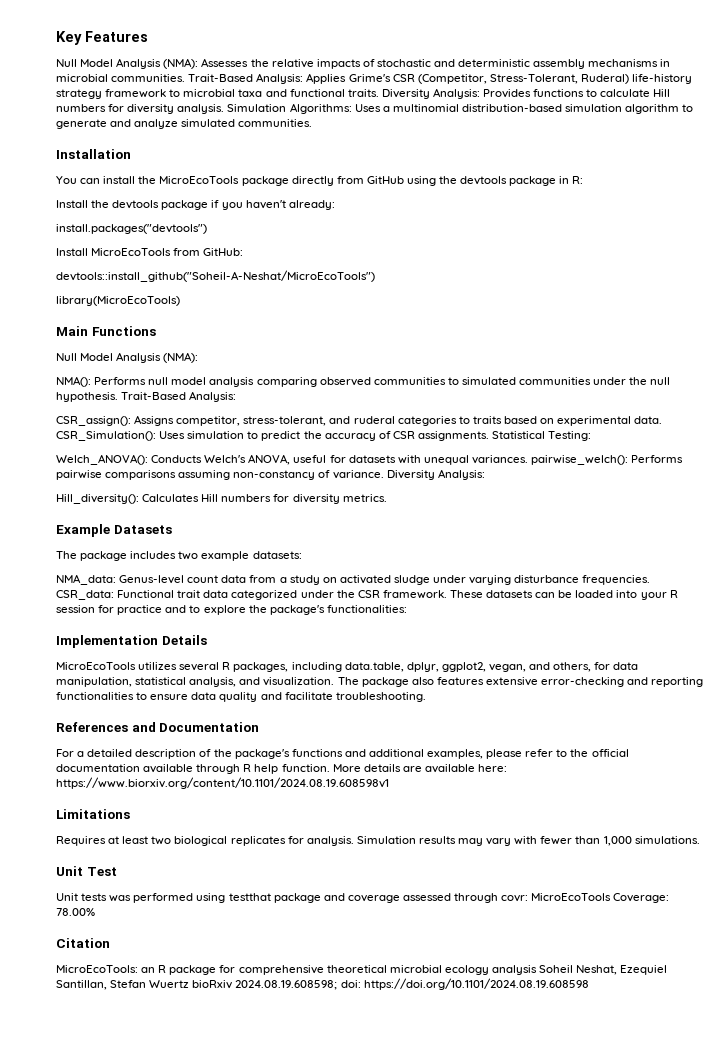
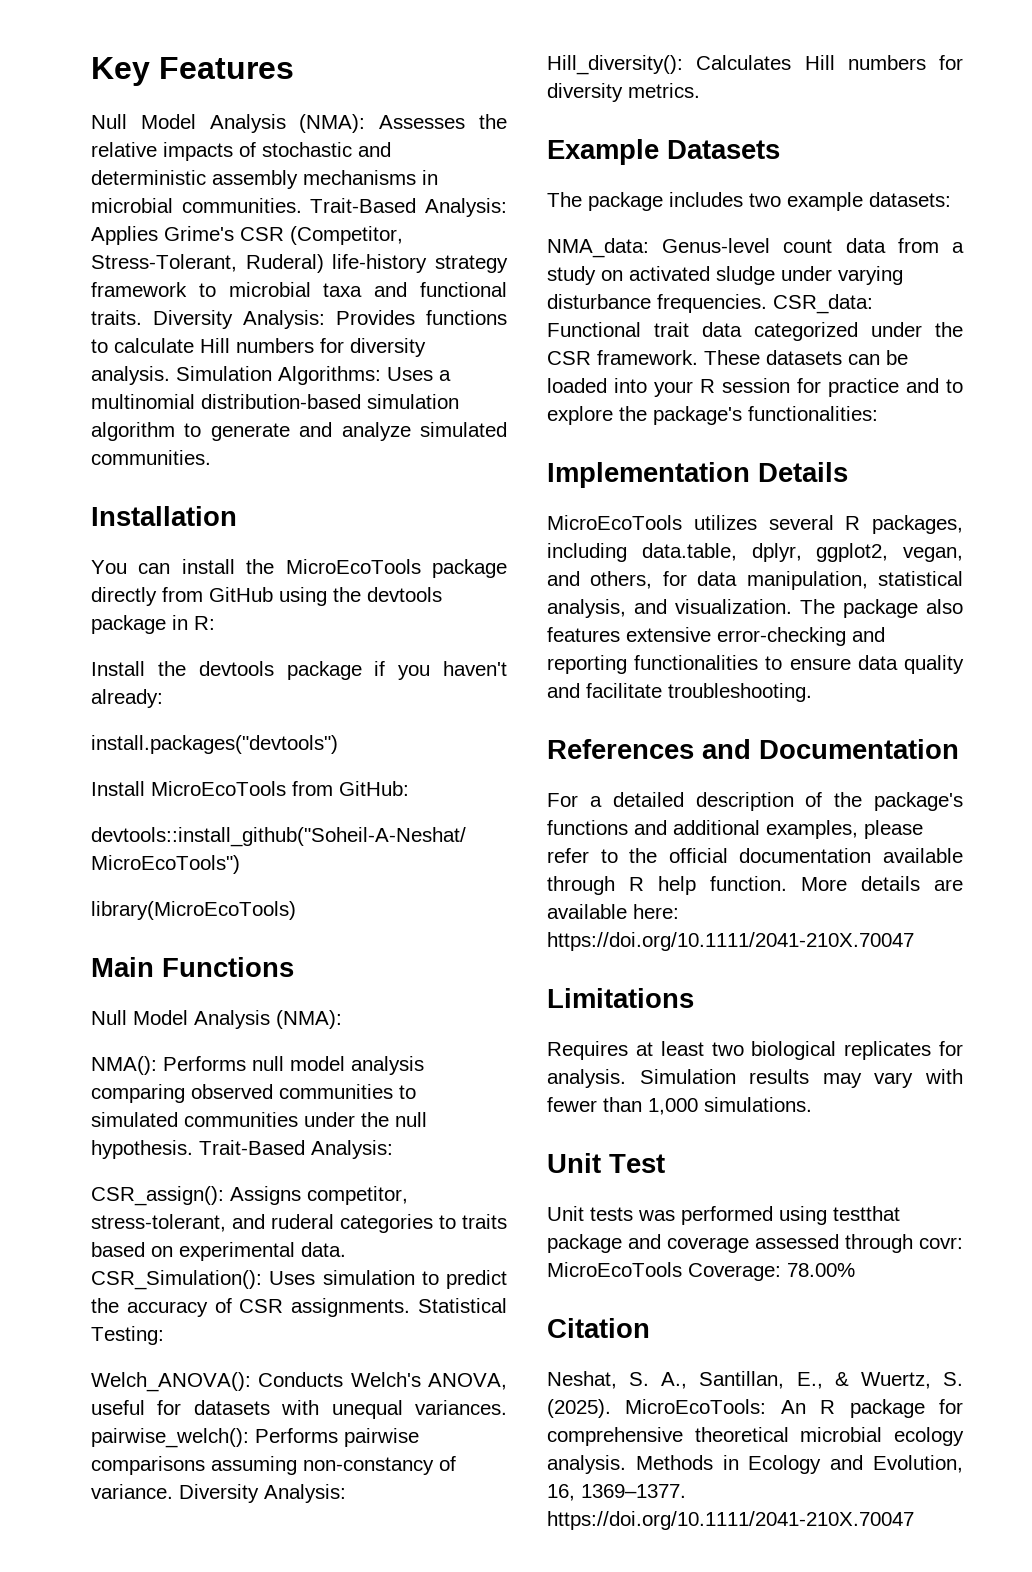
- More details are available here: https://www.biorxiv.org/content/10.1101/2024.08.19.608598v1
+ More details are available here: https://doi.org/10.1111/2041-210X.70047
- MicroEcoTools: an R package for comprehensive theoretical microbial ecology analysis Soheil Neshat, Ezequiel Santillan, Stefan Wuertz bioRxiv 2024.08.19.608598; doi: https://doi.org/10.1101/2024.08.19.608598
+ Neshat, S. A., Santillan, E., & Wuertz, S. (2025). MicroEcoTools: An R package for comprehensive theoretical microbial ecology analysis. Methods in Ecology and Evolution, 16, 1369–1377. https://doi.org/10.1111/2041-210X.70047

